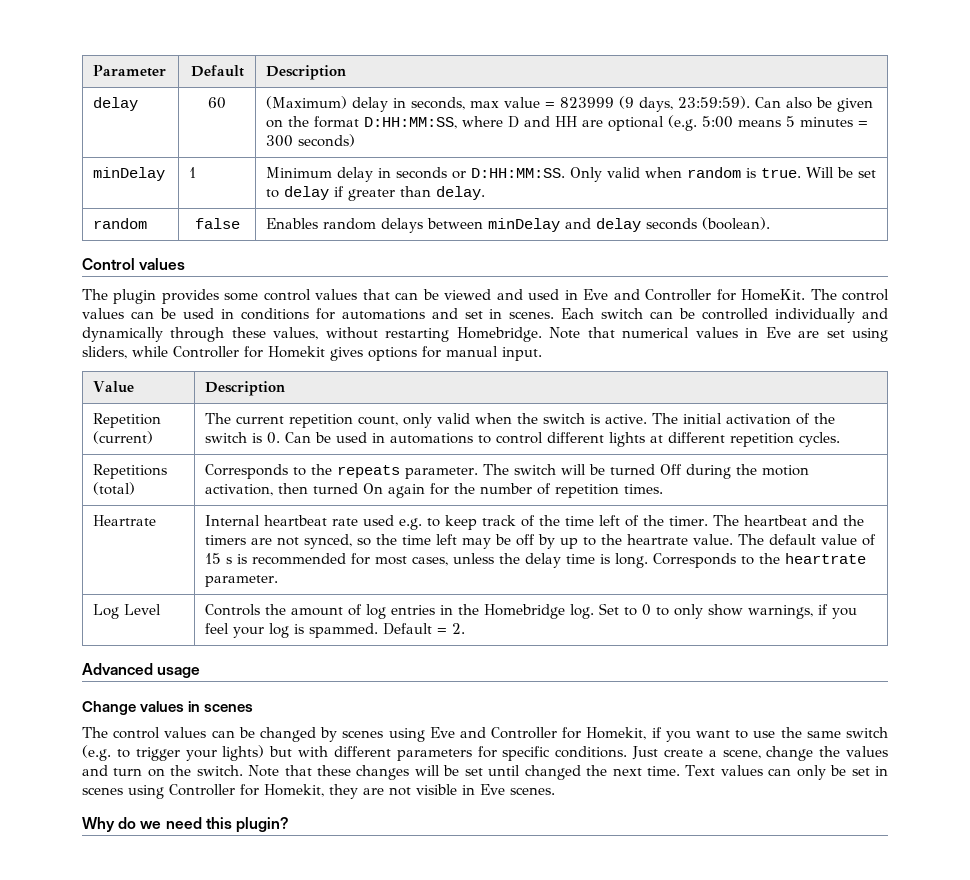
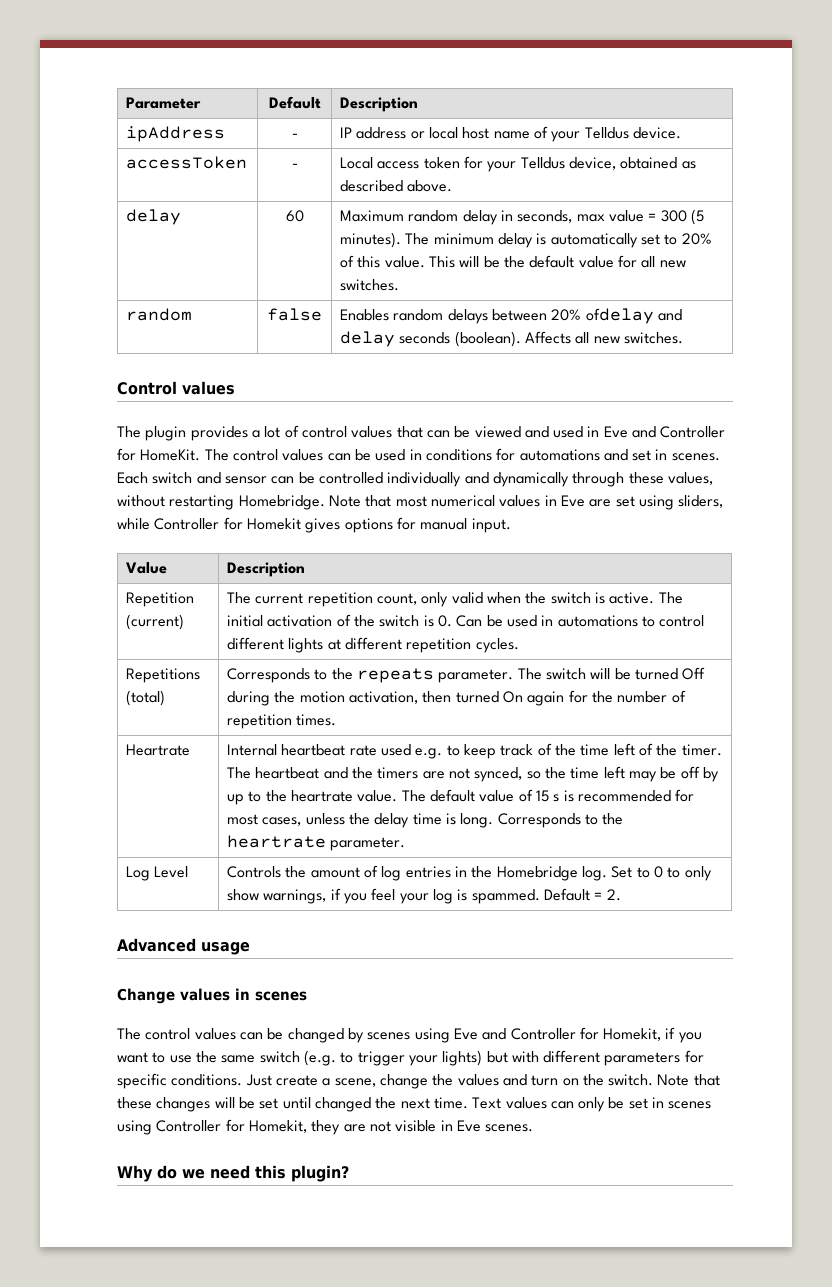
+ ipAddress | - | IP address or local host name of your Telldus device.
+ accessToken | - | Local access token for your Telldus device, obtained as described above.
- delay | 60 | (Maximum) delay in seconds, max value = 823999 (9 days, 23:59:59). Can also be given on the format D:HH:MM:SS, where D and HH are optional (e.g. 5:00 means 5 minutes = 300 seconds)
- minDelay | 1 | Minimum delay in seconds or D:HH:MM:SS. Only valid when random is true. Will be set to delay if greater than delay.
+ delay | 60 | Maximum random delay in seconds, max value = 300 (5 minutes). The minimum delay is automatically set to 20% of this value. This will be the default value for all new switches.
- random | false | Enables random delays between minDelay and delay seconds (boolean).
+ random | false | Enables random delays between 20% ofdelay and delay seconds (boolean). Affects all new switches.
- The plugin provides some control values that can be viewed and used in Eve and Controller for HomeKit.
+ The plugin provides a lot of control values that can be viewed and used in Eve and Controller for HomeKit.
- Each switch can be controlled individually and dynamically through these values, without restarting Homebridge.
+ Each switch and sensor can be controlled individually and dynamically through these values, without restarting Homebridge.
- Note that numerical values in Eve are set using sliders, while Controller for Homekit gives options for manual input.
+ Note that most numerical values in Eve are set using sliders, while Controller for Homekit gives options for manual input.

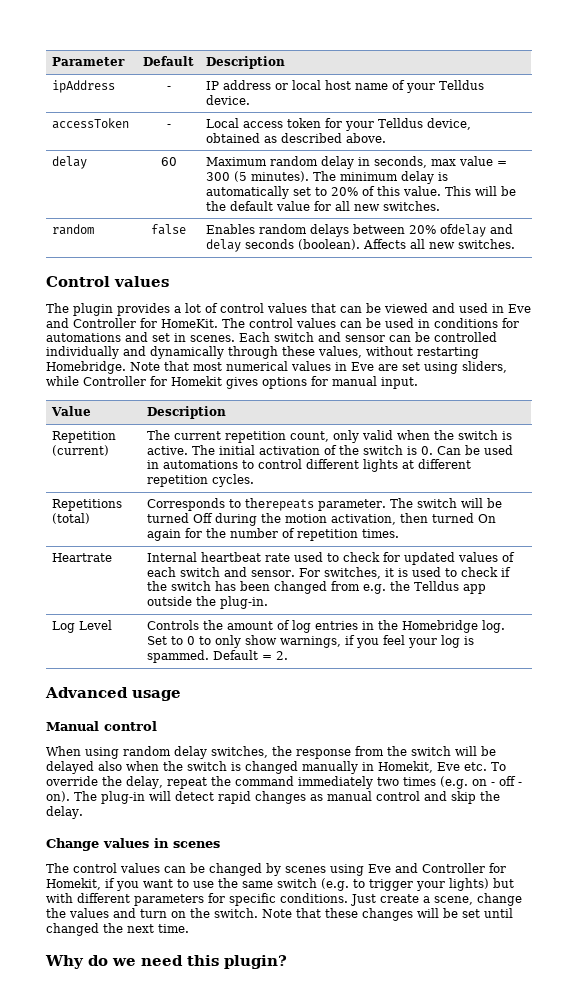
- Repetitions (total) | Corresponds to the repeats parameter. The switch will be turned Off during the motion activation, then turned On again for the number of repetition times.
+ Repetitions (total) | Corresponds to therepeats parameter. The switch will be turned Off during the motion activation, then turned On again for the number of repetition times.
- Internal heartbeat rate used e.g. to keep track of the time left of the timer. The heartbeat and the timers are not synced, so the time left may be off by up to the heartrate value. The default value of 15 s is recommended for most cases, unless the delay time is long. Corresponds to the heartrate parameter.
+ Internal heartbeat rate used to check for updated values of each switch and sensor. For switches, it is used to check if the switch has been changed from e.g. the Telldus app outside the plug-in.
+ Manual control
+ When using random delay switches, the response from the switch will be delayed also when the switch is changed manually in Homekit, Eve etc. To override the delay, repeat the command immediately two times (e.g. on - off - on). The plug-in will detect rapid changes as manual control and skip the delay.
- Text values can only be set in scenes using Controller for Homekit, they are not visible in Eve scenes.

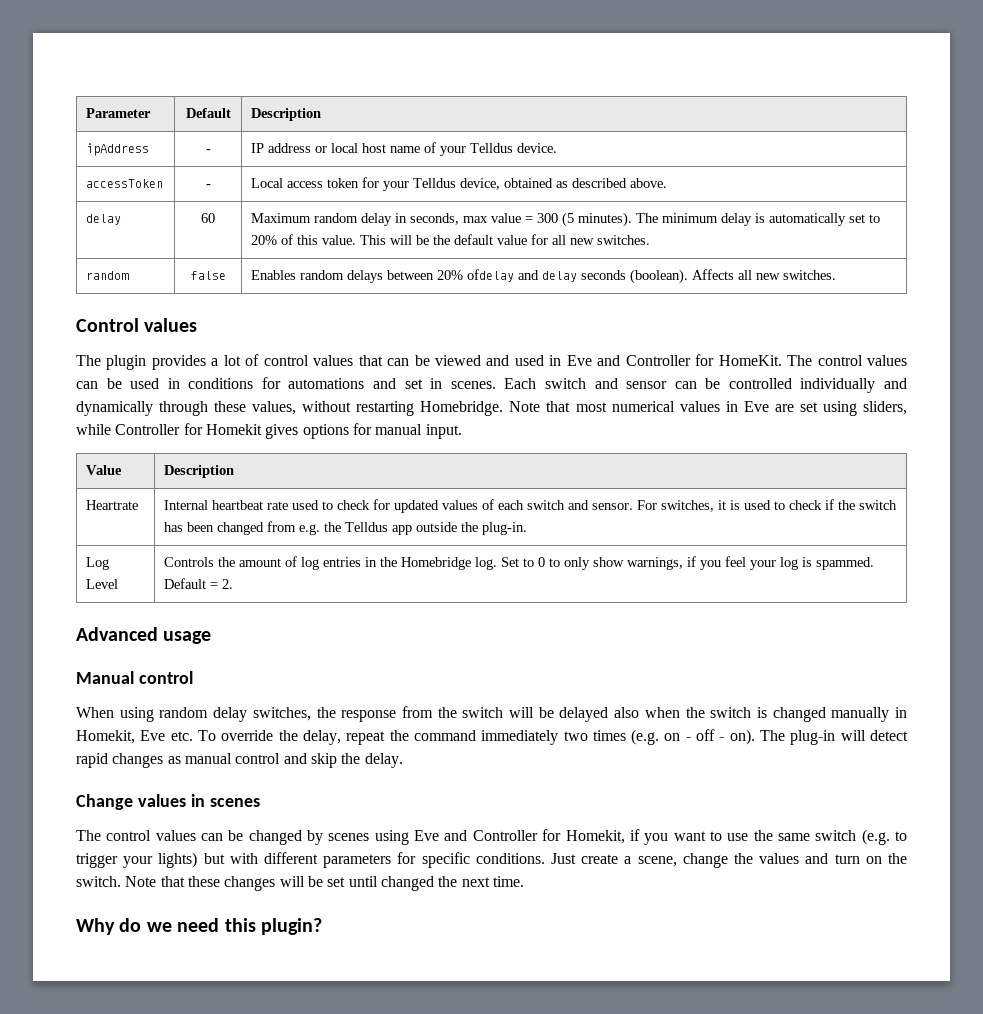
- Repetition (current) | The current repetition count, only valid when the switch is active. The initial activation of the switch is 0. Can be used in automations to control different lights at different repetition cycles.
- Repetitions (total) | Corresponds to therepeats parameter. The switch will be turned Off during the motion activation, then turned On again for the number of repetition times.

